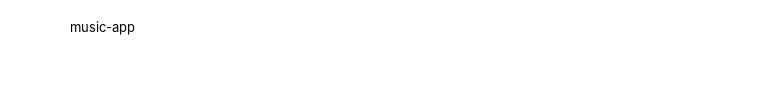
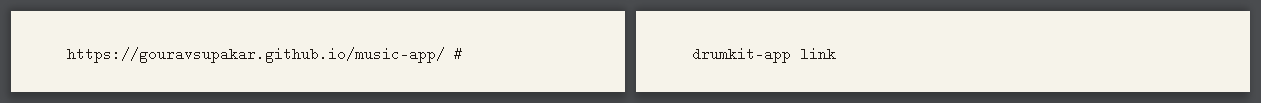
- music-app
+ https://gouravsupakar.github.io/music-app/ # drumkit-app link

